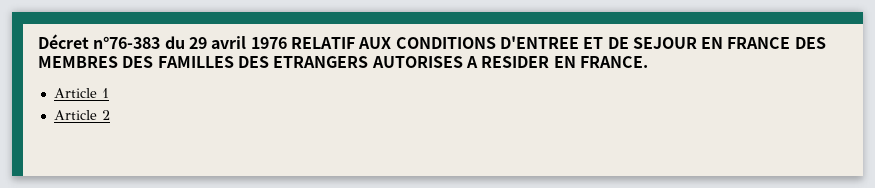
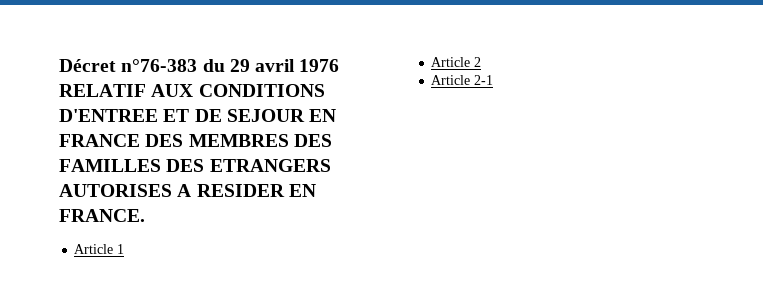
+ Article 2-1

